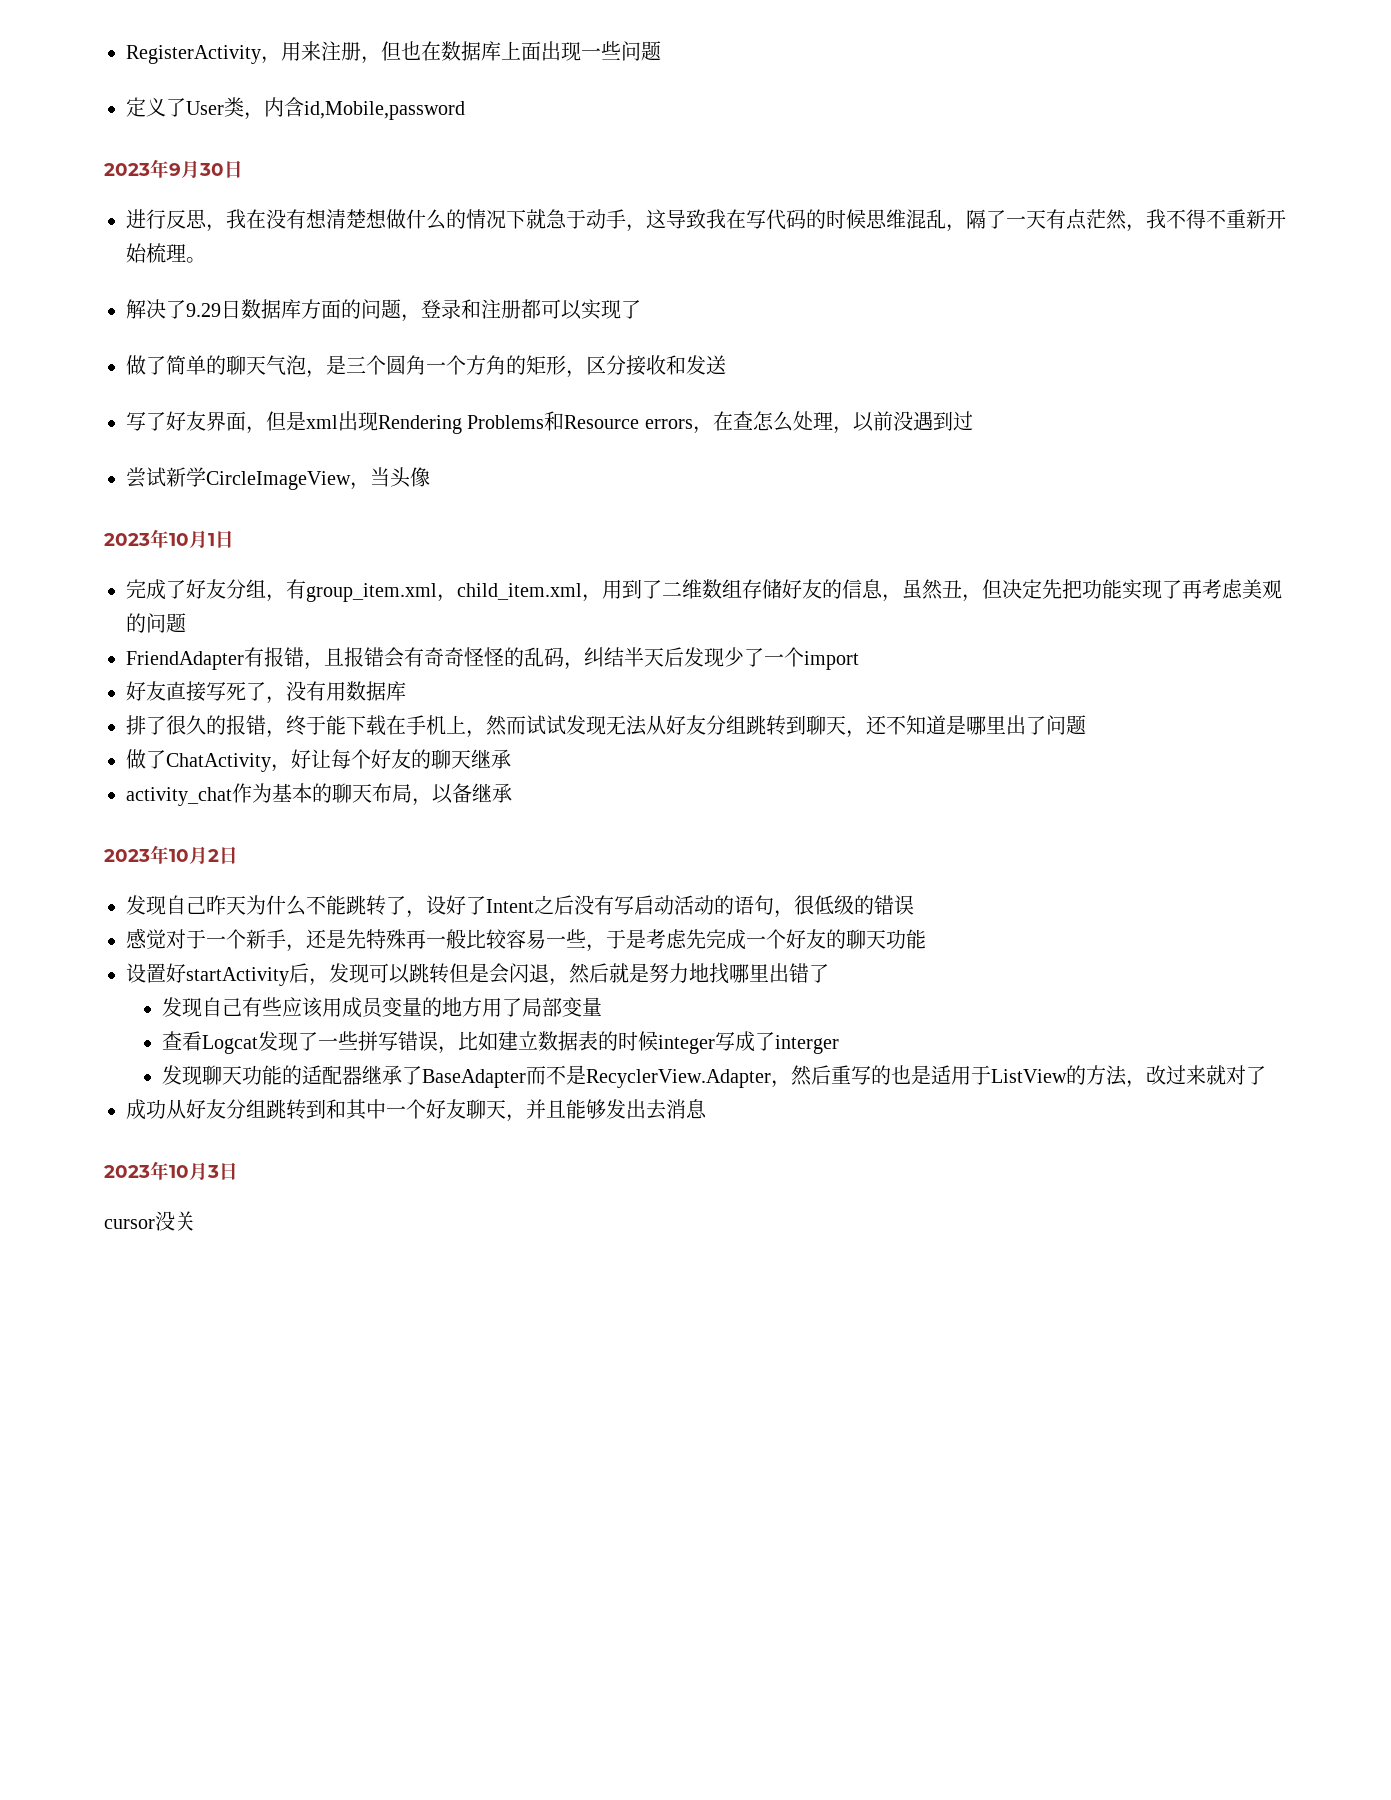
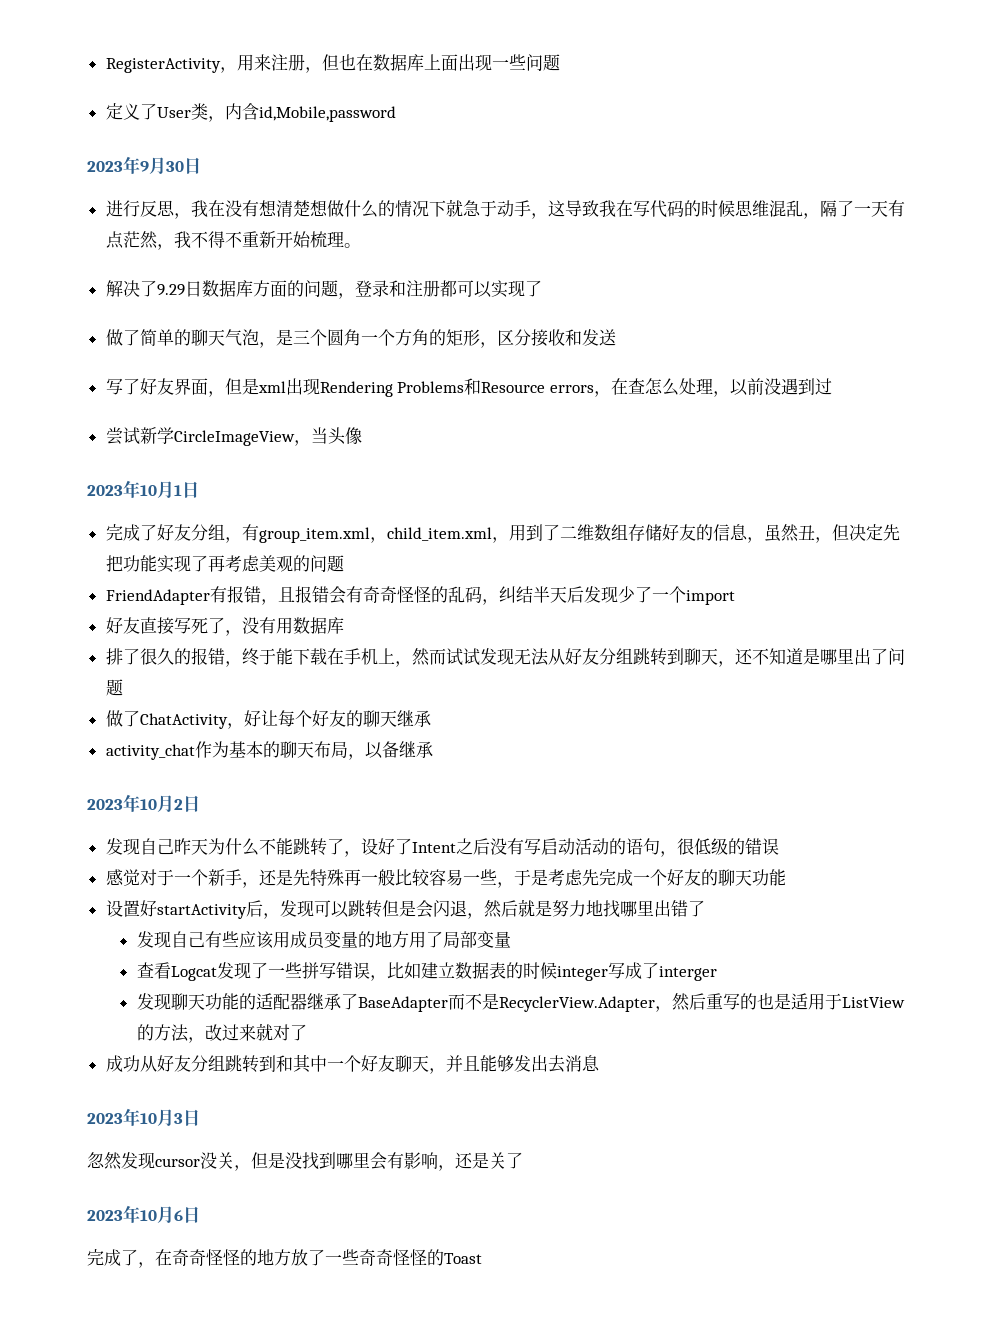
- cursor没关
+ 忽然发现cursor没关，但是没找到哪里会有影响，还是关了
+ 2023年10月6日
+ 完成了，在奇奇怪怪的地方放了一些奇奇怪怪的Toast

